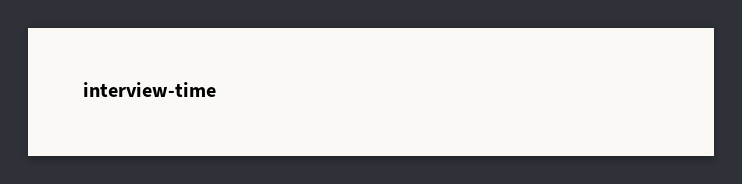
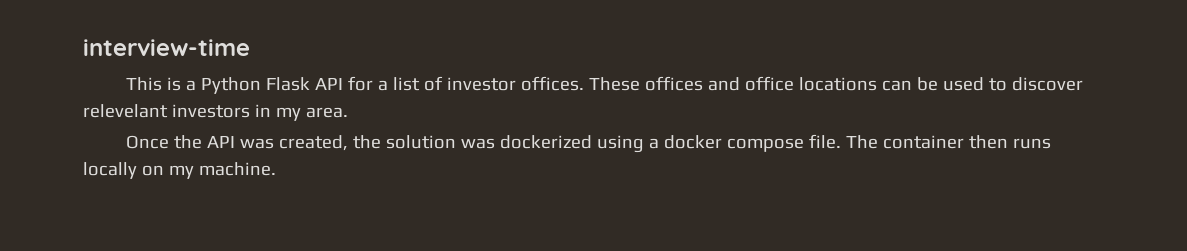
+ This is a Python Flask API for a list of investor offices. These offices and office locations can be used to discover relevelant investors in my area.
+ Once the API was created, the solution was dockerized using a docker compose file. The container then runs locally on my machine.

